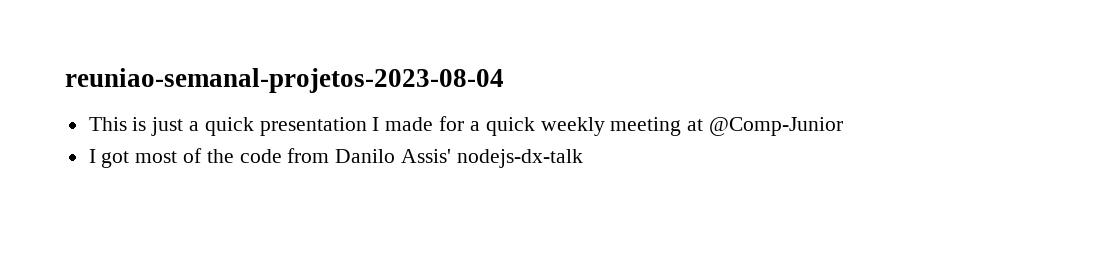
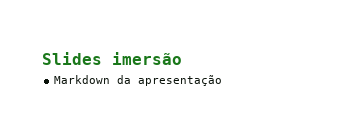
- reuniao-semanal-projetos-2023-08-04
- This is just a quick presentation I made for a quick weekly meeting at @Comp-Junior
- I got most of the code from Danilo Assis' nodejs-dx-talk
+ Slides imersão
+ Markdown da apresentação

